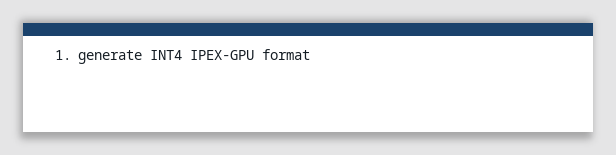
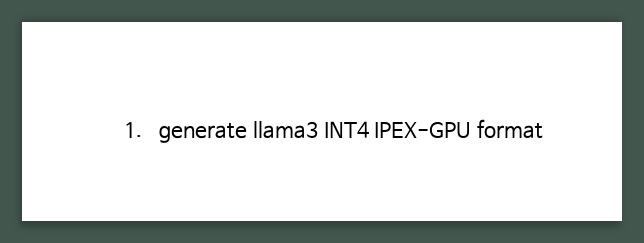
- 1. generate INT4 IPEX-GPU format
+ 1. generate llama3 INT4 IPEX-GPU format

